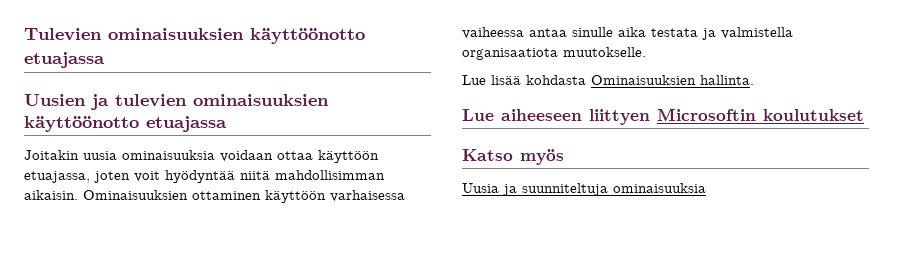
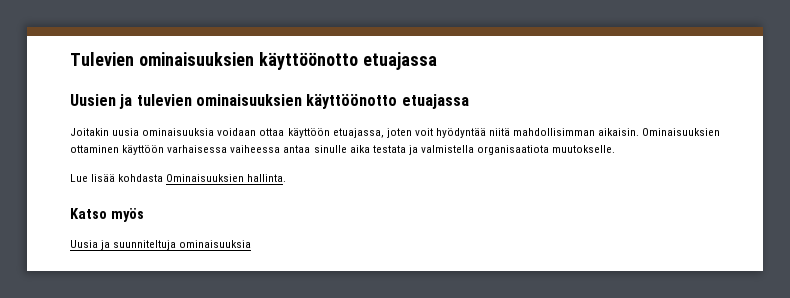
- Lue aiheeseen liittyen Microsoftin koulutukset

